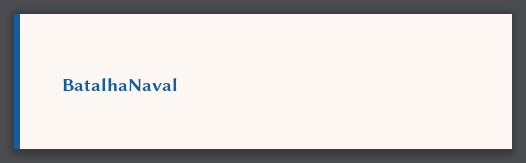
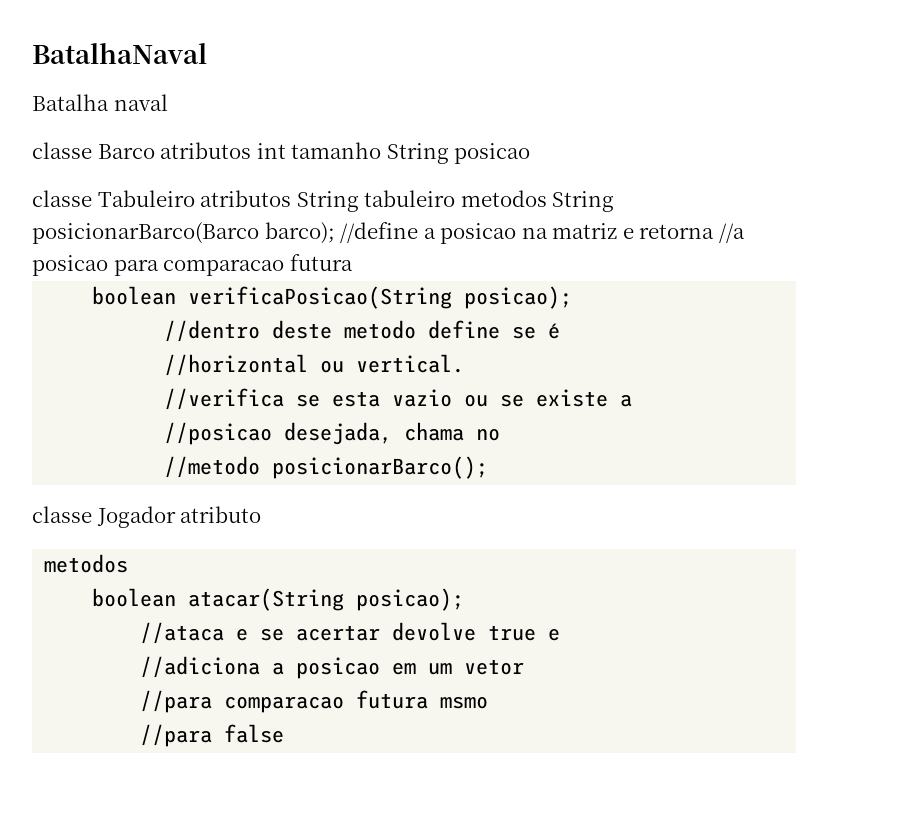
+ Batalha naval
+ classe Barco atributos int tamanho String posicao
+ classe Tabuleiro atributos String tabuleiro metodos String posicionarBarco(Barco barco); //define a posicao na matriz e retorna //a posicao para comparacao futura
+ boolean verificaPosicao(String posicao);
+ //dentro deste metodo define se é
+ //horizontal ou vertical.
+ //verifica se esta vazio ou se existe a
+ //posicao desejada, chama no
+ //metodo posicionarBarco();
+ classe Jogador atributo
+ metodos
+ boolean atacar(String posicao);
+ //ataca e se acertar devolve true e
+ //adiciona a posicao em um vetor
+ //para comparacao futura msmo
+ //para false

